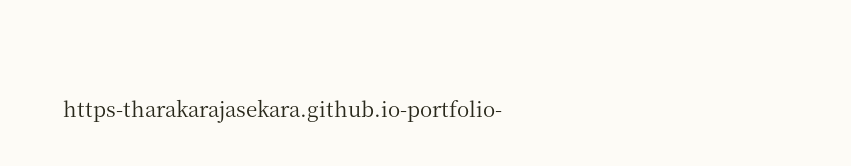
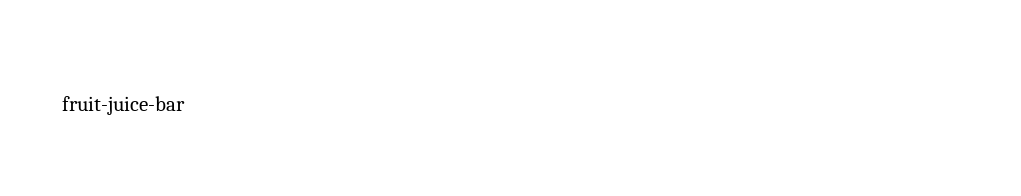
- https-tharakarajasekara.github.io-portfolio-
+ fruit-juice-bar

